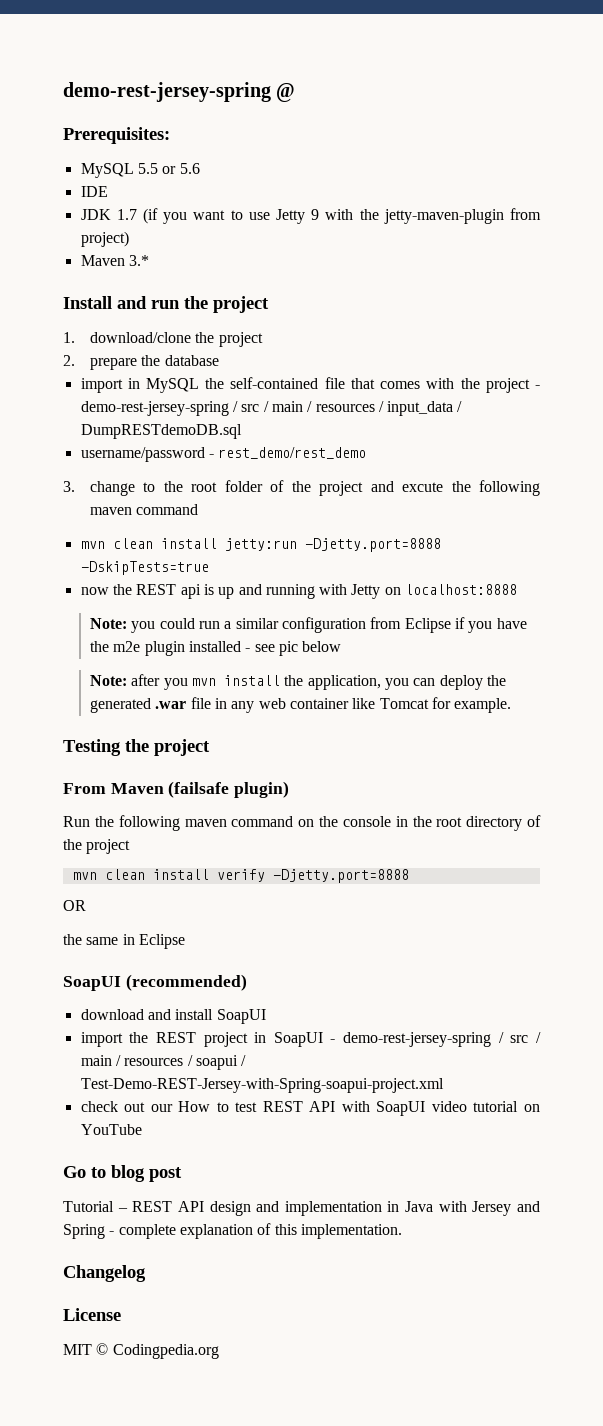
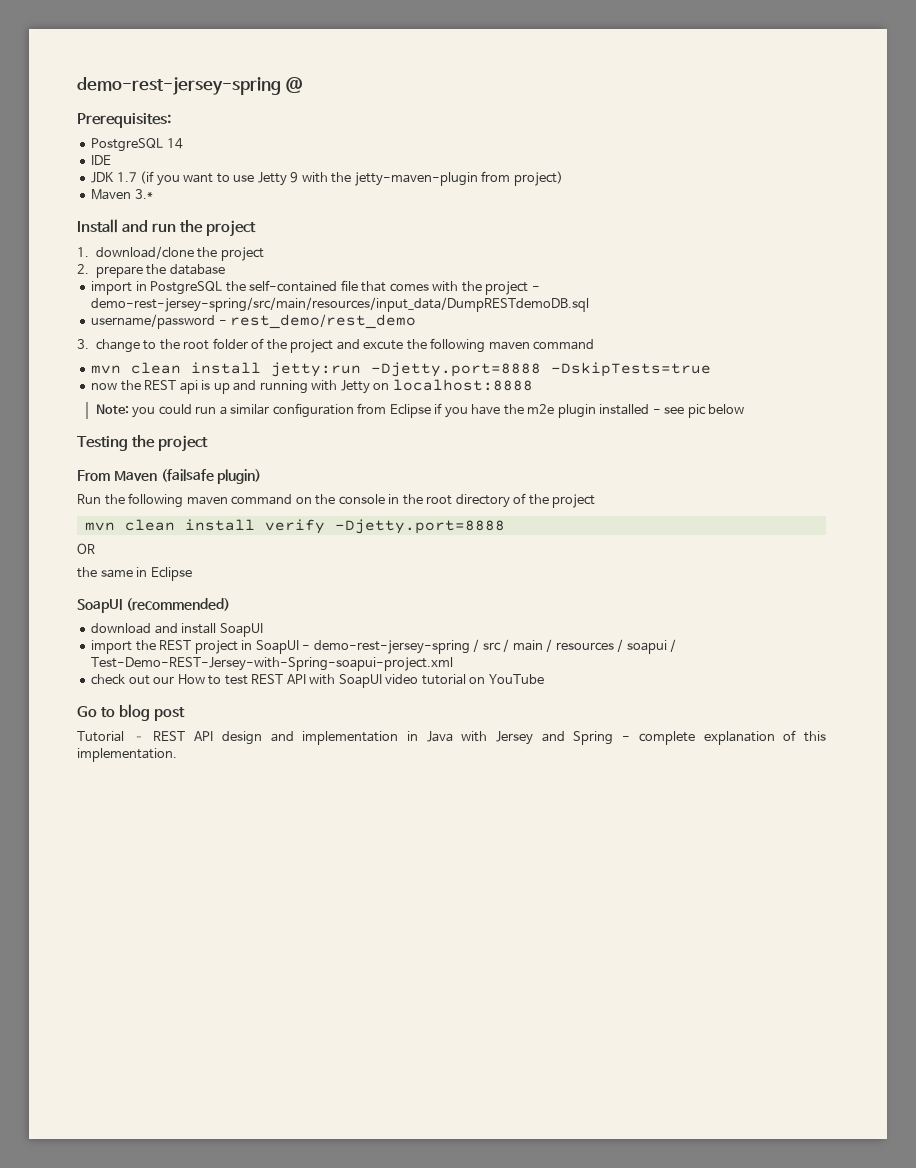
- MySQL 5.5 or 5.6
+ PostgreSQL 14
- import in MySQL the self-contained file that comes with the project - demo-rest-jersey-spring / src / main / resources / input_data / DumpRESTdemoDB.sql
+ import in PostgreSQL the self-contained file that comes with the project - demo-rest-jersey-spring/src/main/resources/input_data/DumpRESTdemoDB.sql
- Note: after you mvn install the application, you can deploy the generated .war file in any web container like Tomcat for example.
- Changelog
- License
- MIT © Codingpedia.org

